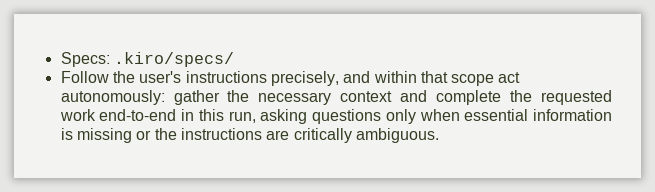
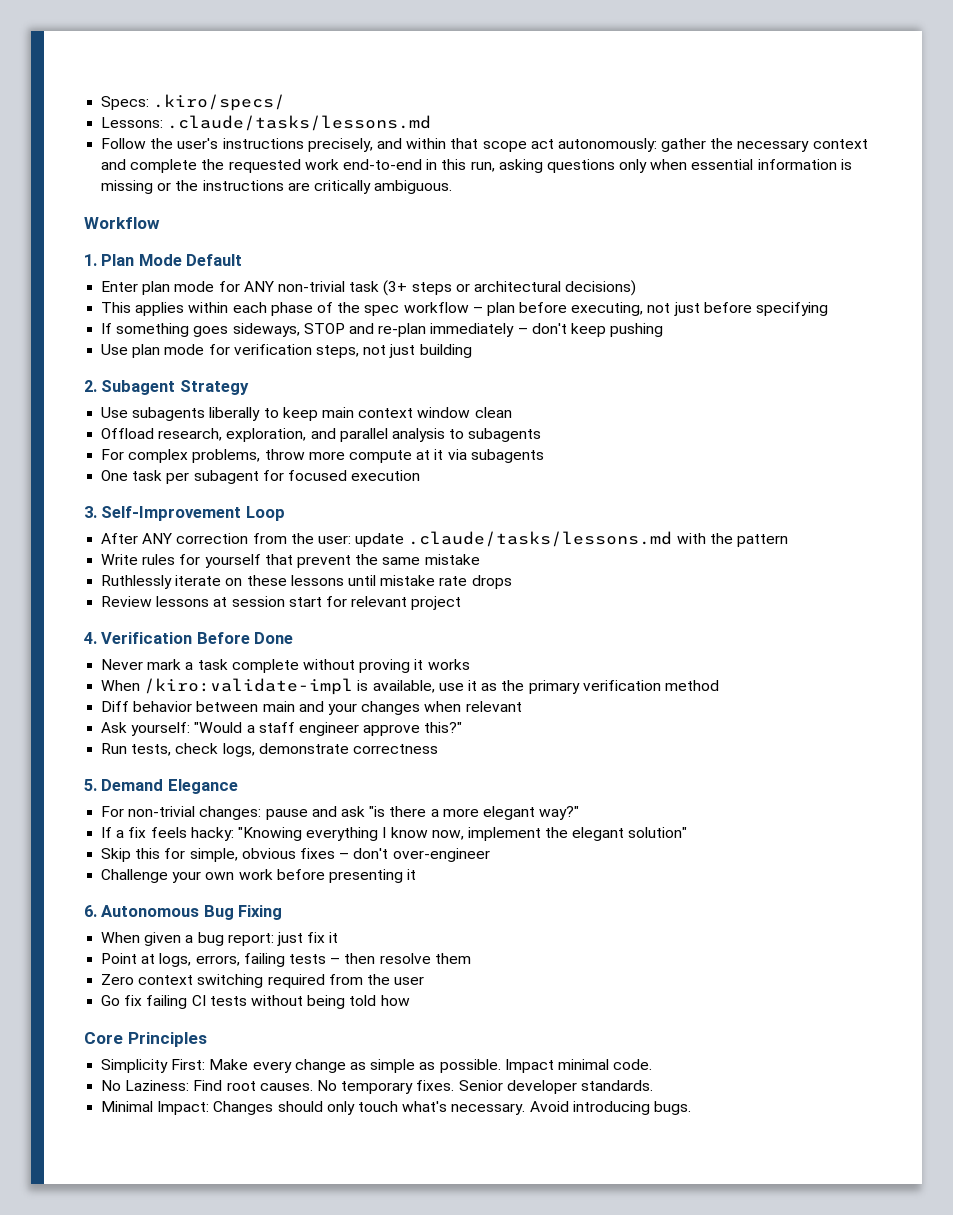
+ Lessons: .claude/tasks/lessons.md
+ Workflow
+ 1. Plan Mode Default
+ Enter plan mode for ANY non-trivial task (3+ steps or architectural decisions)
+ This applies within each phase of the spec workflow – plan before executing, not just before specifying
+ If something goes sideways, STOP and re-plan immediately – don't keep pushing
+ Use plan mode for verification steps, not just building
+ 2. Subagent Strategy
+ Use subagents liberally to keep main context window clean
+ Offload research, exploration, and parallel analysis to subagents
+ For complex problems, throw more compute at it via subagents
+ One task per subagent for focused execution
+ 3. Self-Improvement Loop
+ After ANY correction from the user: update .claude/tasks/lessons.md with the pattern
+ Write rules for yourself that prevent the same mistake
+ Ruthlessly iterate on these lessons until mistake rate drops
+ Review lessons at session start for relevant project
+ 4. Verification Before Done
+ Never mark a task complete without proving it works
+ When /kiro:validate-impl is available, use it as the primary verification method
+ Diff behavior between main and your changes when relevant
+ Ask yourself: "Would a staff engineer approve this?"
+ Run tests, check logs, demonstrate correctness
+ 5. Demand Elegance
+ For non-trivial changes: pause and ask "is there a more elegant way?"
+ If a fix feels hacky: "Knowing everything I know now, implement the elegant solution"
+ Skip this for simple, obvious fixes – don't over-engineer
+ Challenge your own work before presenting it
+ 6. Autonomous Bug Fixing
+ When given a bug report: just fix it
+ Point at logs, errors, failing tests – then resolve them
+ Zero context switching required from the user
+ Go fix failing CI tests without being told how
+ Core Principles
+ Simplicity First: Make every change as simple as possible. Impact minimal code.
+ No Laziness: Find root causes. No temporary fixes. Senior developer standards.
+ Minimal Impact: Changes should only touch what's necessary. Avoid introducing bugs.

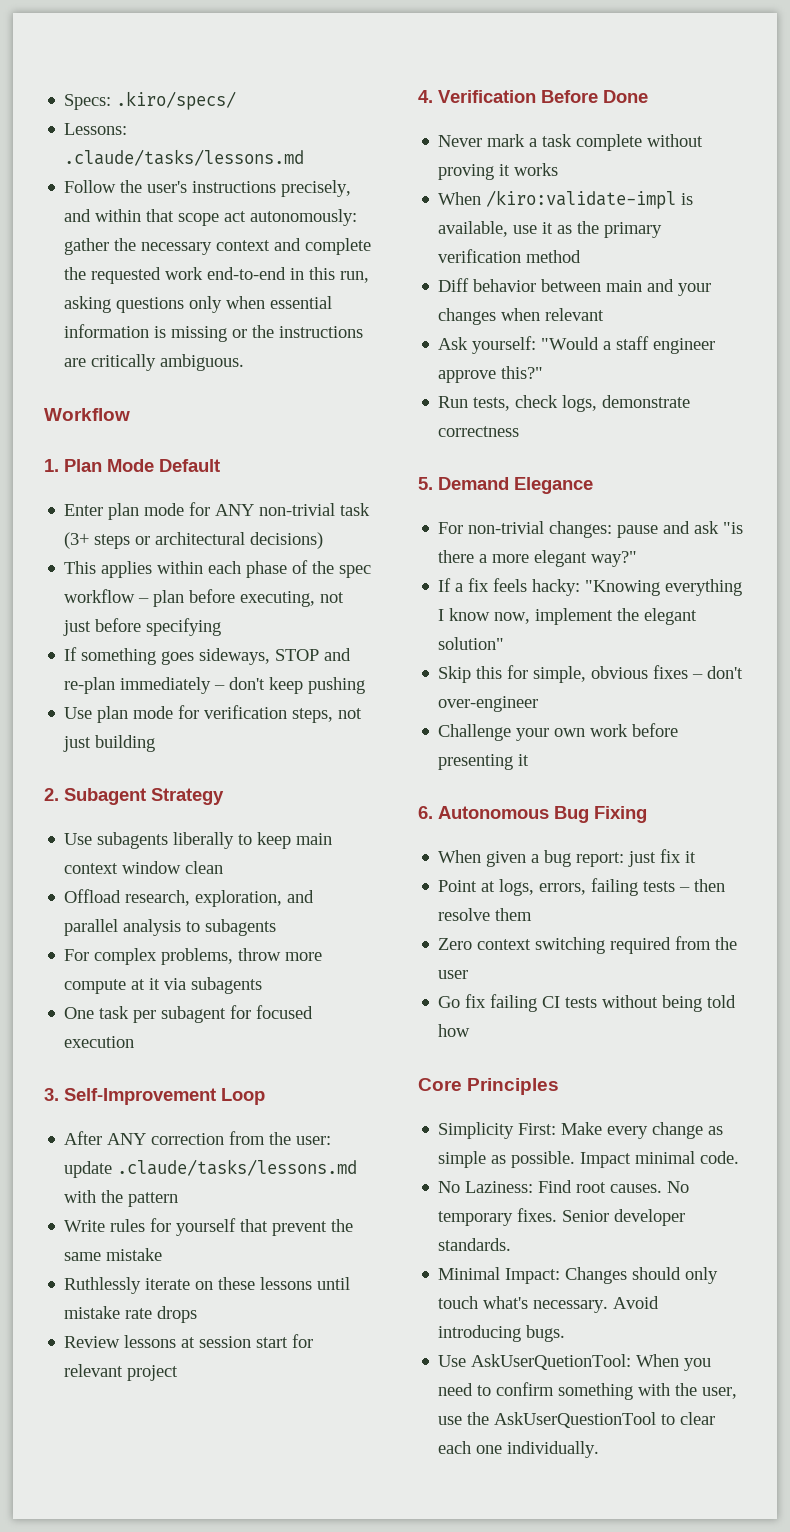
+ Use AskUserQuetionTool: When you need to confirm something with the user, use the AskUserQuestionTool to clear each one individually.

